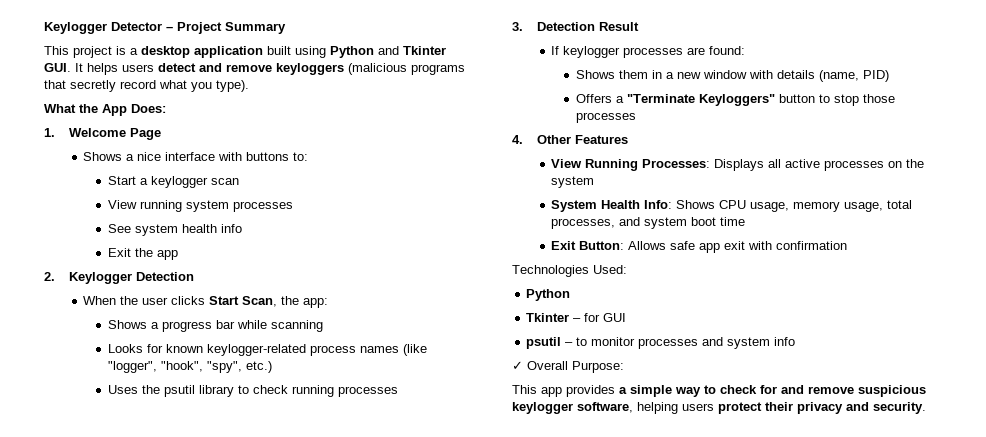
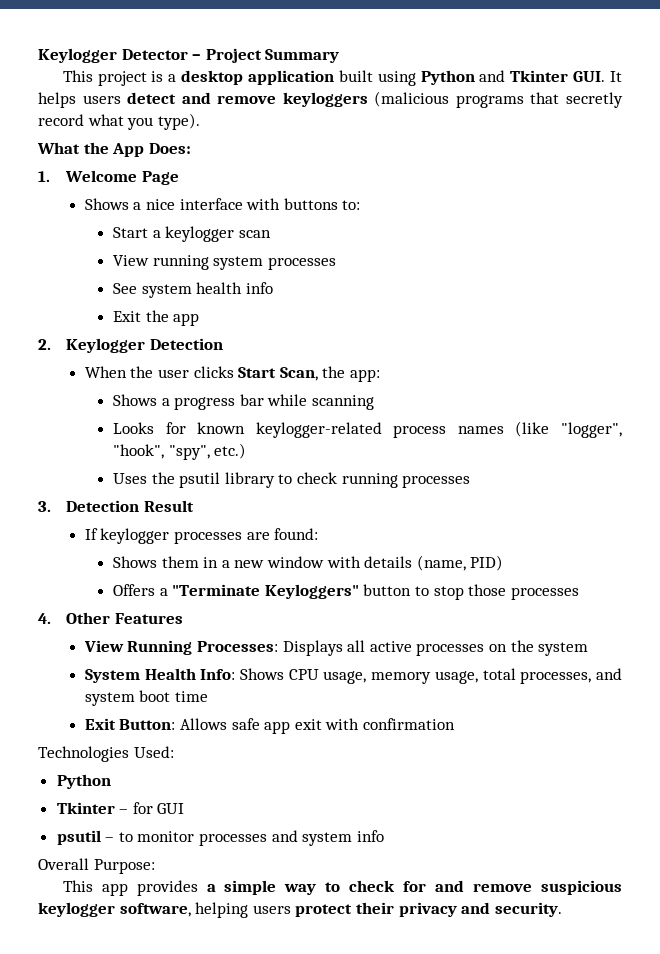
- ✓ Overall Purpose:
+ Overall Purpose:

